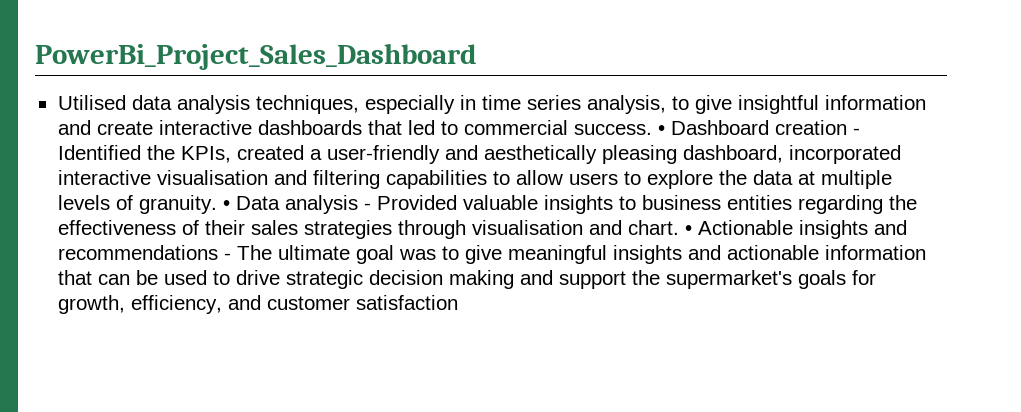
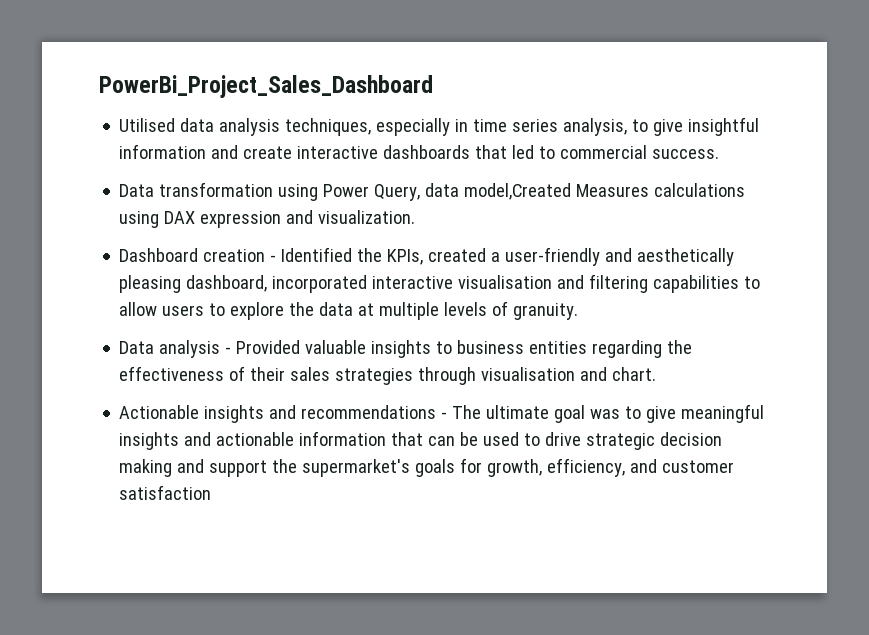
- Utilised data analysis techniques, especially in time series analysis, to give insightful information and create interactive dashboards that led to commercial success. • Dashboard creation - Identified the KPIs, created a user-friendly and aesthetically pleasing dashboard, incorporated interactive visualisation and filtering capabilities to allow users to explore the data at multiple levels of granuity. • Data analysis - Provided valuable insights to business entities regarding the effectiveness of their sales strategies through visualisation and chart. • Actionable insights and recommendations - The ultimate goal was to give meaningful insights and actionable information that can be used to drive strategic decision making and support the supermarket's goals for growth, efficiency, and customer satisfaction
+ Utilised data analysis techniques, especially in time series analysis, to give insightful information and create interactive dashboards that led to commercial success.
+ Data transformation using Power Query, data model,Created Measures calculations using DAX expression and visualization.
+ Dashboard creation - Identified the KPIs, created a user-friendly and aesthetically pleasing dashboard, incorporated interactive visualisation and filtering capabilities to allow users to explore the data at multiple levels of granuity.
+ Data analysis - Provided valuable insights to business entities regarding the effectiveness of their sales strategies through visualisation and chart.
+ Actionable insights and recommendations - The ultimate goal was to give meaningful insights and actionable information that can be used to drive strategic decision making and support the supermarket's goals for growth, efficiency, and customer satisfaction

